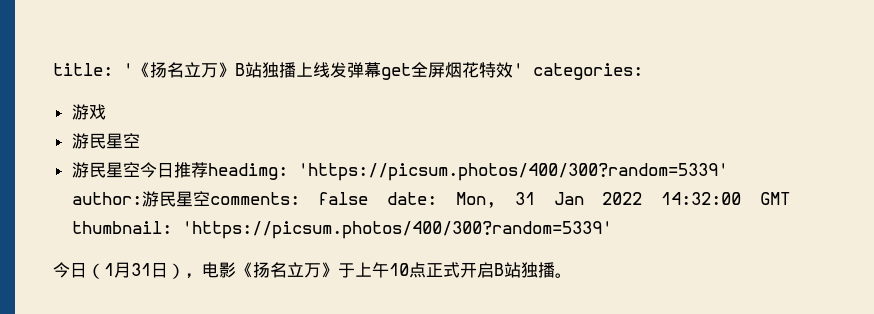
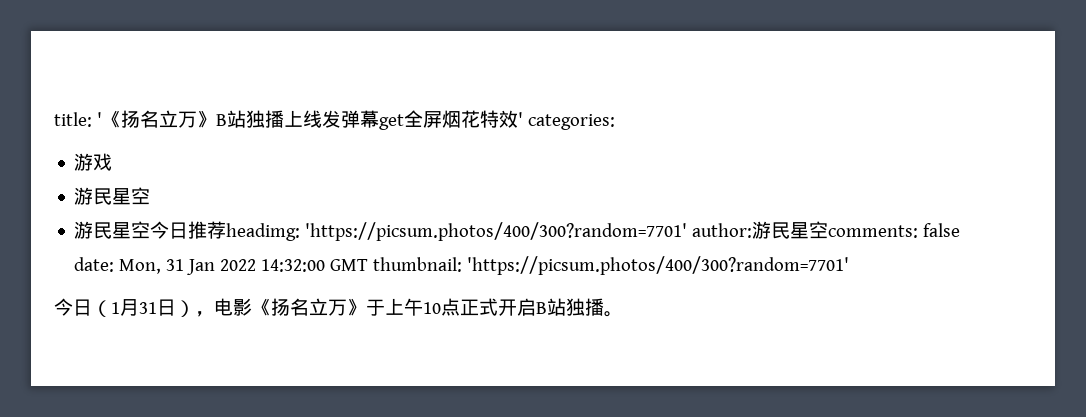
- 游民星空今日推荐headimg: 'https://picsum.photos/400/300?random=5339' author:游民星空comments: false date: Mon, 31 Jan 2022 14:32:00 GMT thumbnail: 'https://picsum.photos/400/300?random=5339'
+ 游民星空今日推荐headimg: 'https://picsum.photos/400/300?random=7701' author:游民星空comments: false date: Mon, 31 Jan 2022 14:32:00 GMT thumbnail: 'https://picsum.photos/400/300?random=7701'

